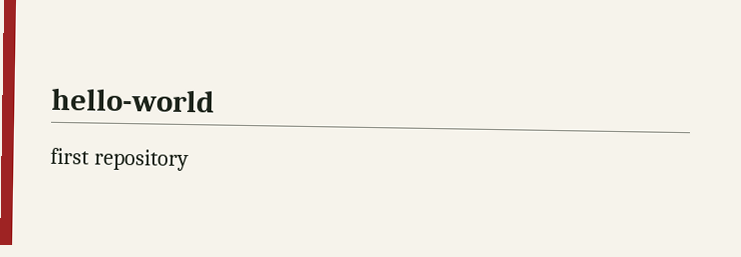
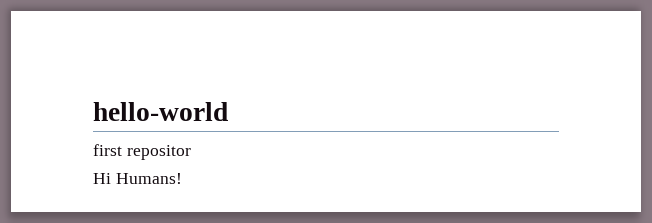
- first repository
+ first repositor
+ Hi Humans!

